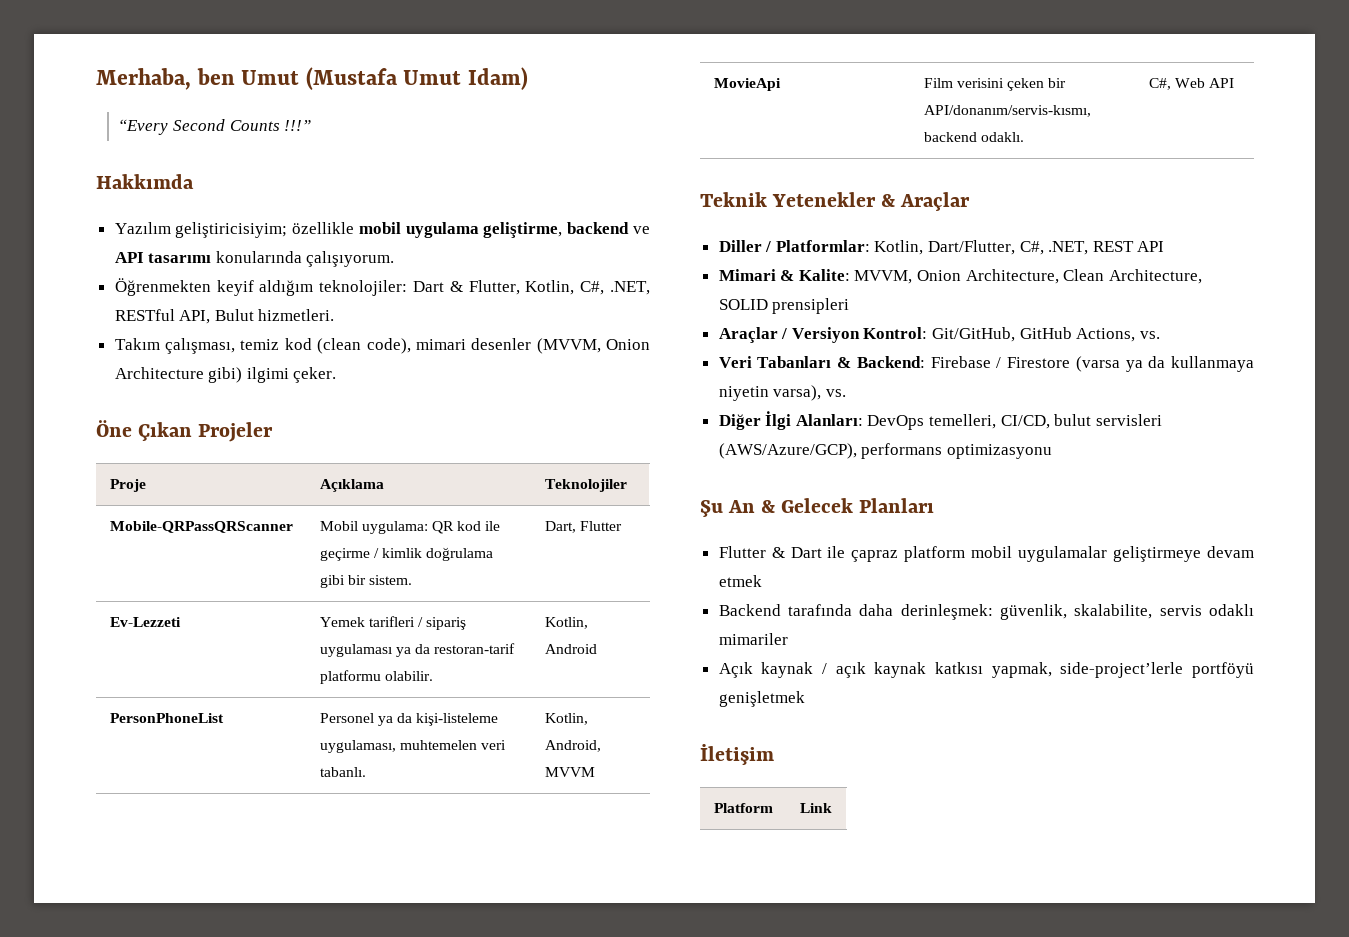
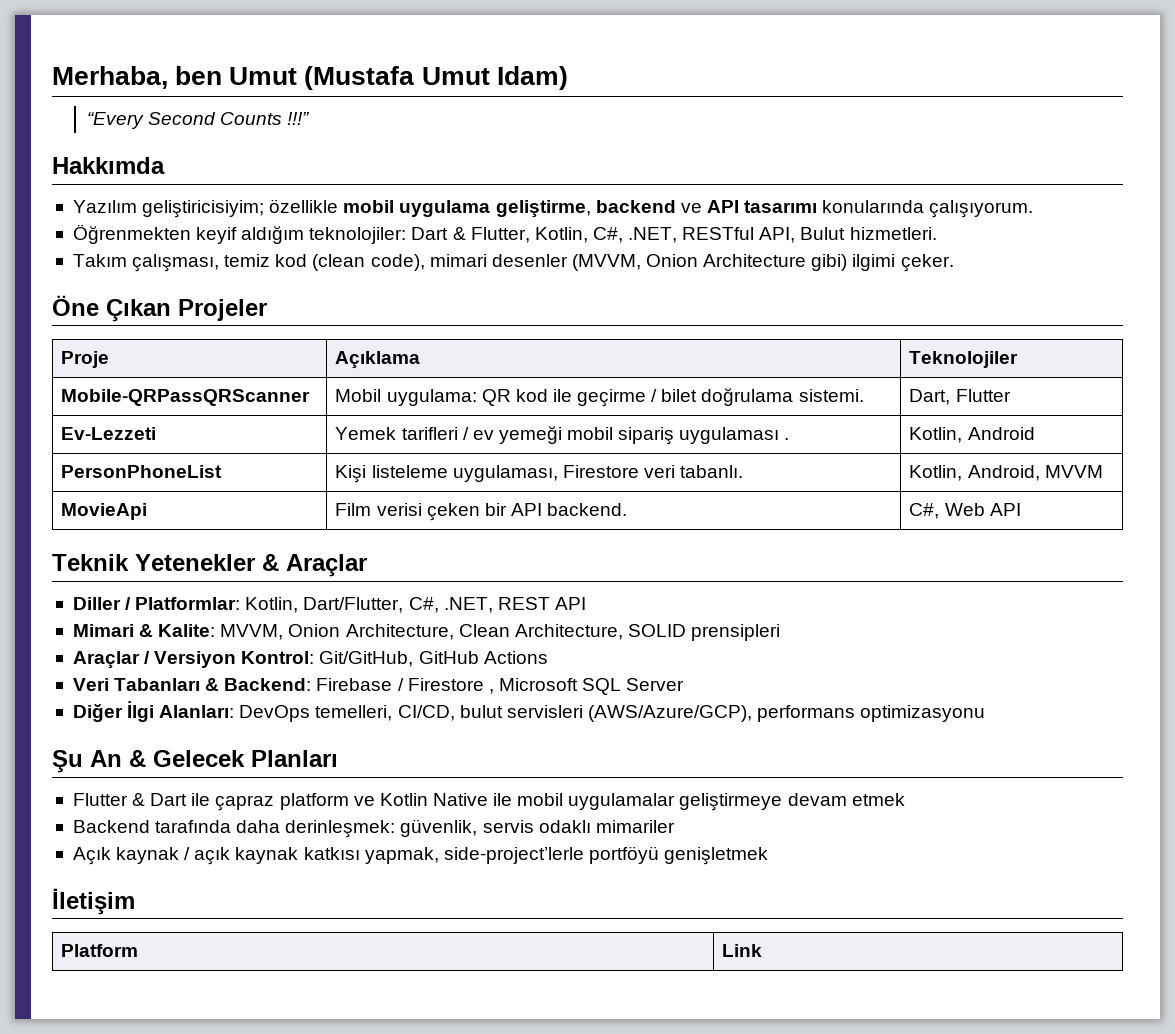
- Mobile‑QRPassQRScanner | Mobil uygulama: QR kod ile geçirme / kimlik doğrulama gibi bir sistem. | Dart, Flutter
+ Mobile‑QRPassQRScanner | Mobil uygulama: QR kod ile geçirme / bilet doğrulama sistemi. | Dart, Flutter
- Ev‑Lezzeti | Yemek tarifleri / sipariş uygulaması ya da restoran‑tarif platformu olabilir. | Kotlin, Android
- PersonPhoneList | Personel ya da kişi‑listeleme uygulaması, muhtemelen veri tabanlı. | Kotlin, Android, MVVM
+ Ev‑Lezzeti | Yemek tarifleri / ev yemeği mobil sipariş uygulaması . | Kotlin, Android
+ PersonPhoneList | Kişi listeleme uygulaması, Firestore veri tabanlı. | Kotlin, Android, MVVM
- MovieApi | Film verisini çeken bir API/donanım/servis‑kısmı, backend odaklı. | C#, Web API
+ MovieApi | Film verisi çeken bir API backend. | C#, Web API
- Araçlar / Versiyon Kontrol: Git/GitHub, GitHub Actions, vs.
+ Araçlar / Versiyon Kontrol: Git/GitHub, GitHub Actions
- Veri Tabanları & Backend: Firebase / Firestore (varsa ya da kullanmaya niyetin varsa), vs.
+ Veri Tabanları & Backend: Firebase / Firestore , Microsoft SQL Server
- Flutter & Dart ile çapraz platform mobil uygulamalar geliştirmeye devam etmek
+ Flutter & Dart ile çapraz platform ve Kotlin Native ile mobil uygulamalar geliştirmeye devam etmek
- Backend tarafında daha derinleşmek: güvenlik, skalabilite, servis odaklı mimariler
+ Backend tarafında daha derinleşmek: güvenlik, servis odaklı mimariler

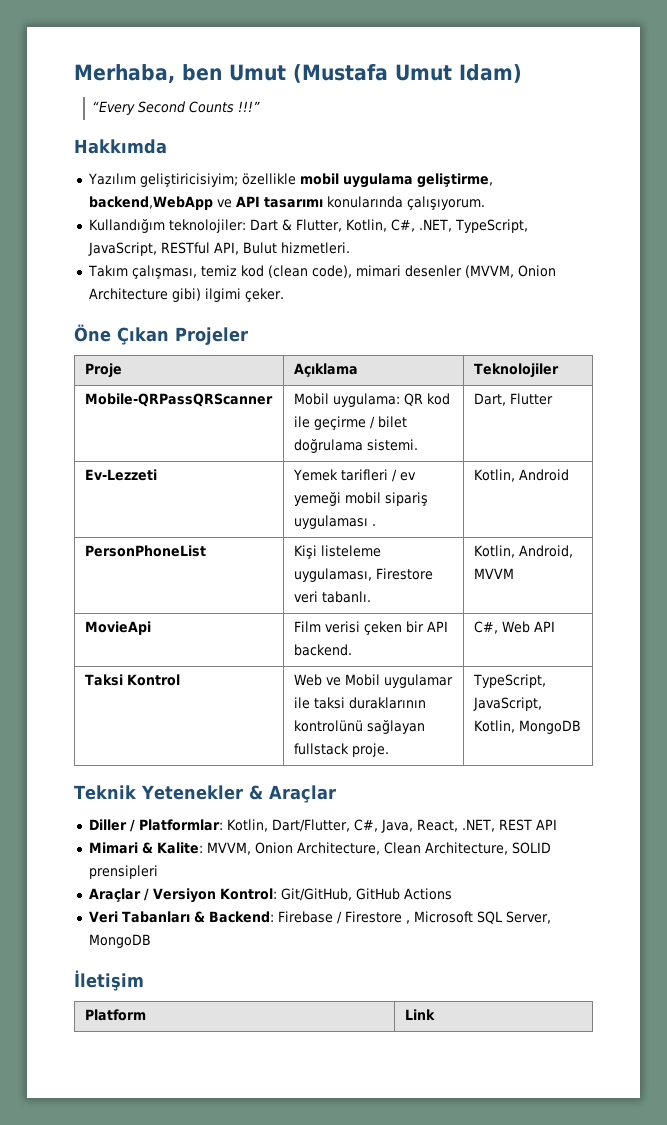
- Yazılım geliştiricisiyim; özellikle mobil uygulama geliştirme, backend ve API tasarımı konularında çalışıyorum.
+ Yazılım geliştiricisiyim; özellikle mobil uygulama geliştirme, backend,WebApp ve API tasarımı konularında çalışıyorum.
- Öğrenmekten keyif aldığım teknolojiler: Dart & Flutter, Kotlin, C#, .NET, RESTful API, Bulut hizmetleri.
+ Kullandığım teknolojiler: Dart & Flutter, Kotlin, C#, .NET, TypeScript, JavaScript, RESTful API, Bulut hizmetleri.
+ Taksi Kontrol | Web ve Mobil uygulamar ile taksi duraklarının kontrolünü sağlayan fullstack proje. | TypeScript, JavaScript, Kotlin, MongoDB
- Diller / Platformlar: Kotlin, Dart/Flutter, C#, .NET, REST API
+ Diller / Platformlar: Kotlin, Dart/Flutter, C#, Java, React, .NET, REST API
- Veri Tabanları & Backend: Firebase / Firestore , Microsoft SQL Server
- Diğer İlgi Alanları: DevOps temelleri, CI/CD, bulut servisleri (AWS/Azure/GCP), performans optimizasyonu
- Şu An & Gelecek Planları
- Flutter & Dart ile çapraz platform ve Kotlin Native ile mobil uygulamalar geliştirmeye devam etmek
- Backend tarafında daha derinleşmek: güvenlik, servis odaklı mimariler
- Açık kaynak / açık kaynak katkısı yapmak, side‑project’lerle portföyü genişletmek
+ Veri Tabanları & Backend: Firebase / Firestore , Microsoft SQL Server, MongoDB

